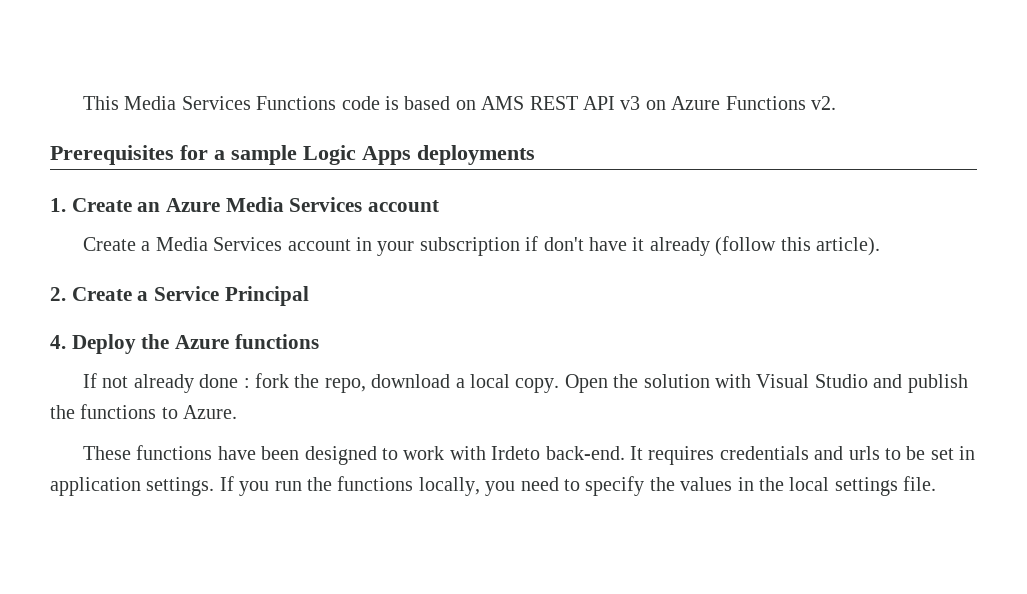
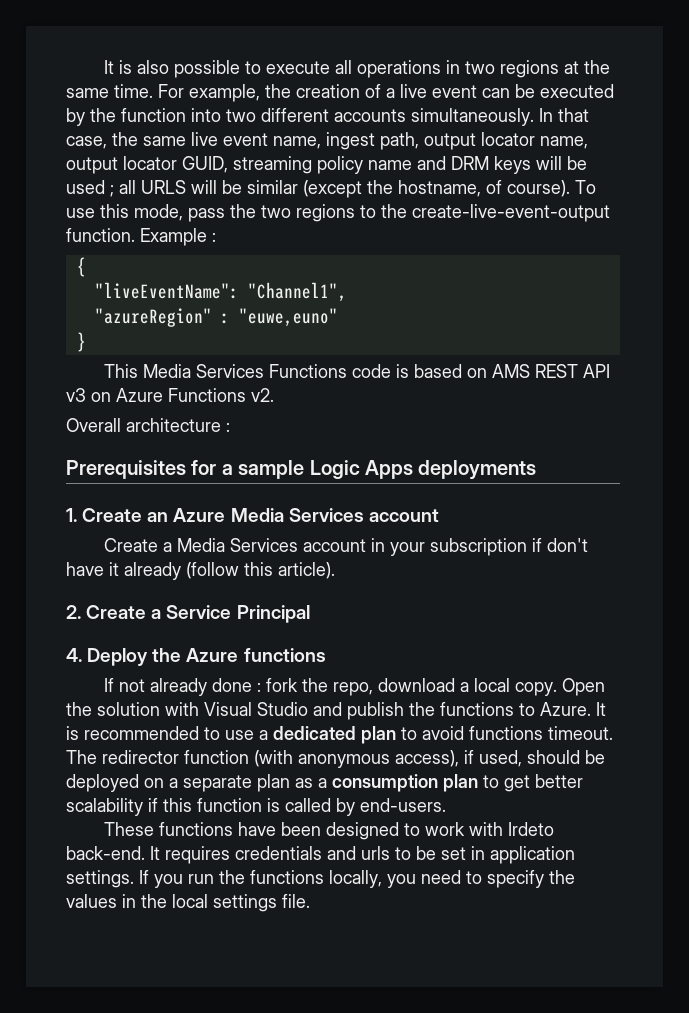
+ It is also possible to execute all operations in two regions at the same time. For example, the creation of a live event can be executed by the function into two different accounts simultaneously. In that case, the same live event name, ingest path, output locator name, output locator GUID, streaming policy name and DRM keys will be used ; all URLS will be similar (except the hostname, of course). To use this mode, pass the two regions to the create-live-event-output function. Example :
+ {
+ "liveEventName": "Channel1",
+ "azureRegion" : "euwe,euno"
+ }
+ Overall architecture :
+ It is recommended to use a dedicated plan to avoid functions timeout. The redirector function (with anonymous access), if used, should be deployed on a separate plan as a consumption plan to get better scalability if this function is called by end-users.

